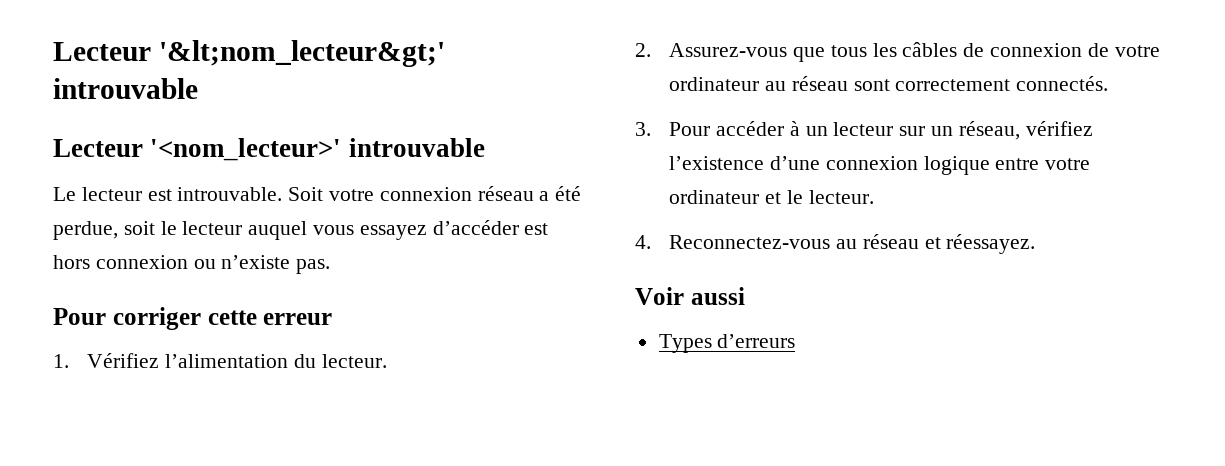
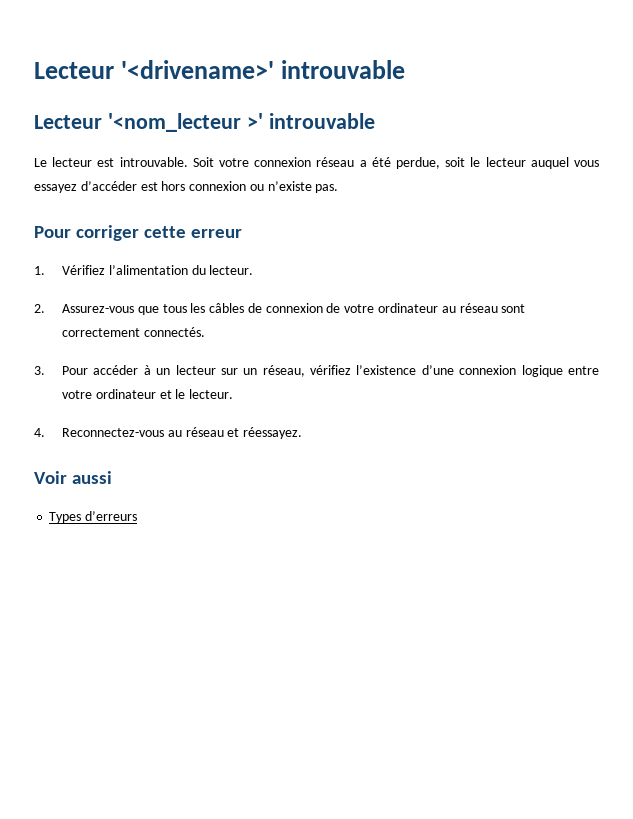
- Lecteur '&lt;nom_lecteur&gt;' introuvable
+ Lecteur '<drivename>' introuvable
- Lecteur '<nom_lecteur>' introuvable
+ Lecteur '<nom_lecteur >' introuvable

